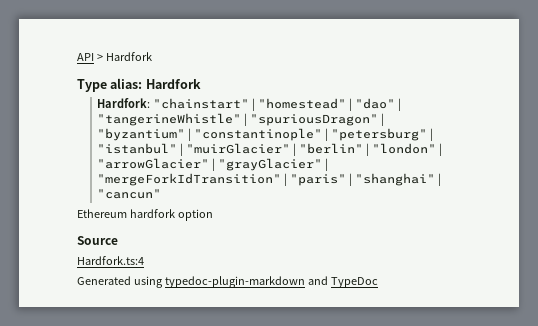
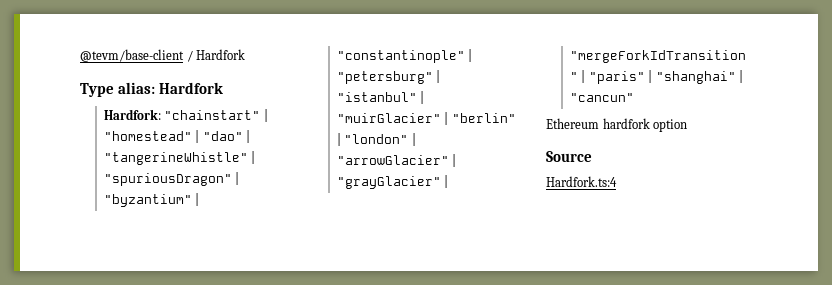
- API > Hardfork
+ @tevm/base-client / Hardfork
- Generated using typedoc-plugin-markdown and TypeDoc

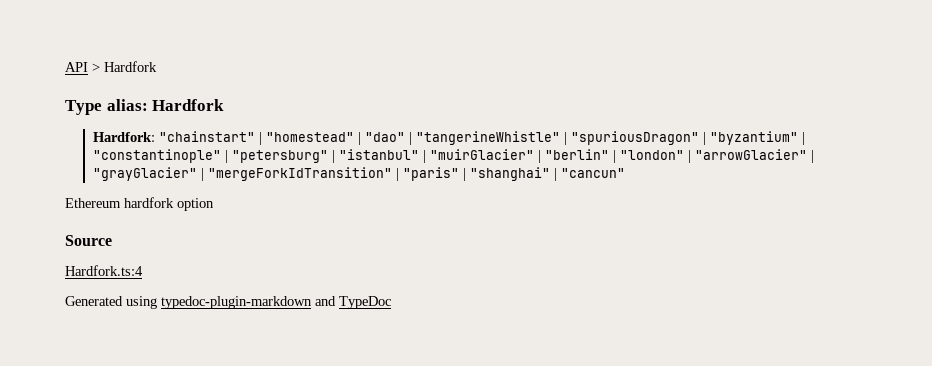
- @tevm/base-client / Hardfork
+ API > Hardfork
+ Generated using typedoc-plugin-markdown and TypeDoc

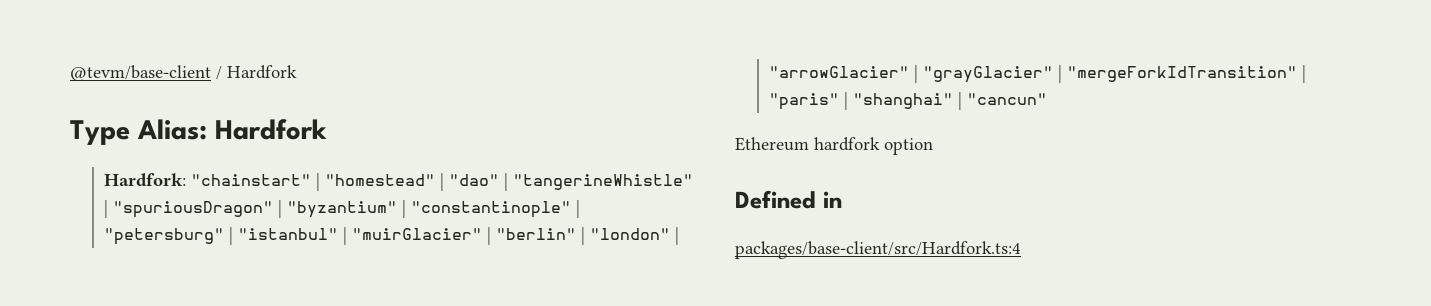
- API > Hardfork
+ @tevm/base-client / Hardfork
- Type alias: Hardfork
+ Type Alias: Hardfork
- Source
- Hardfork.ts:4
- Generated using typedoc-plugin-markdown and TypeDoc
+ Defined in
+ packages/base-client/src/Hardfork.ts:4

